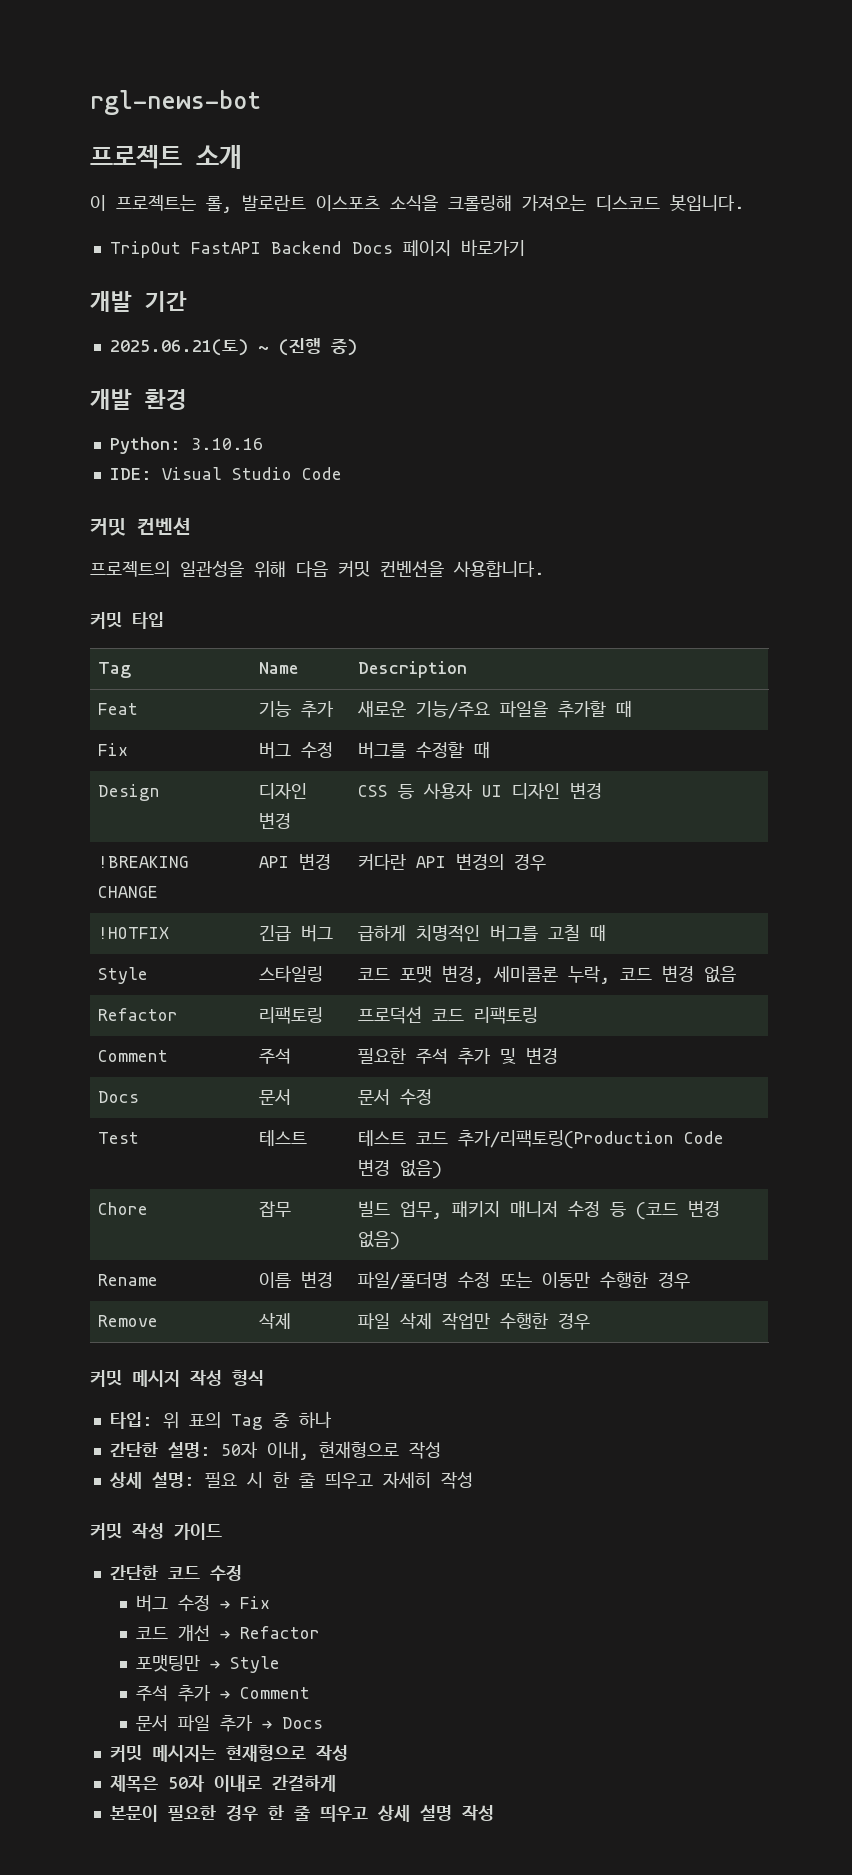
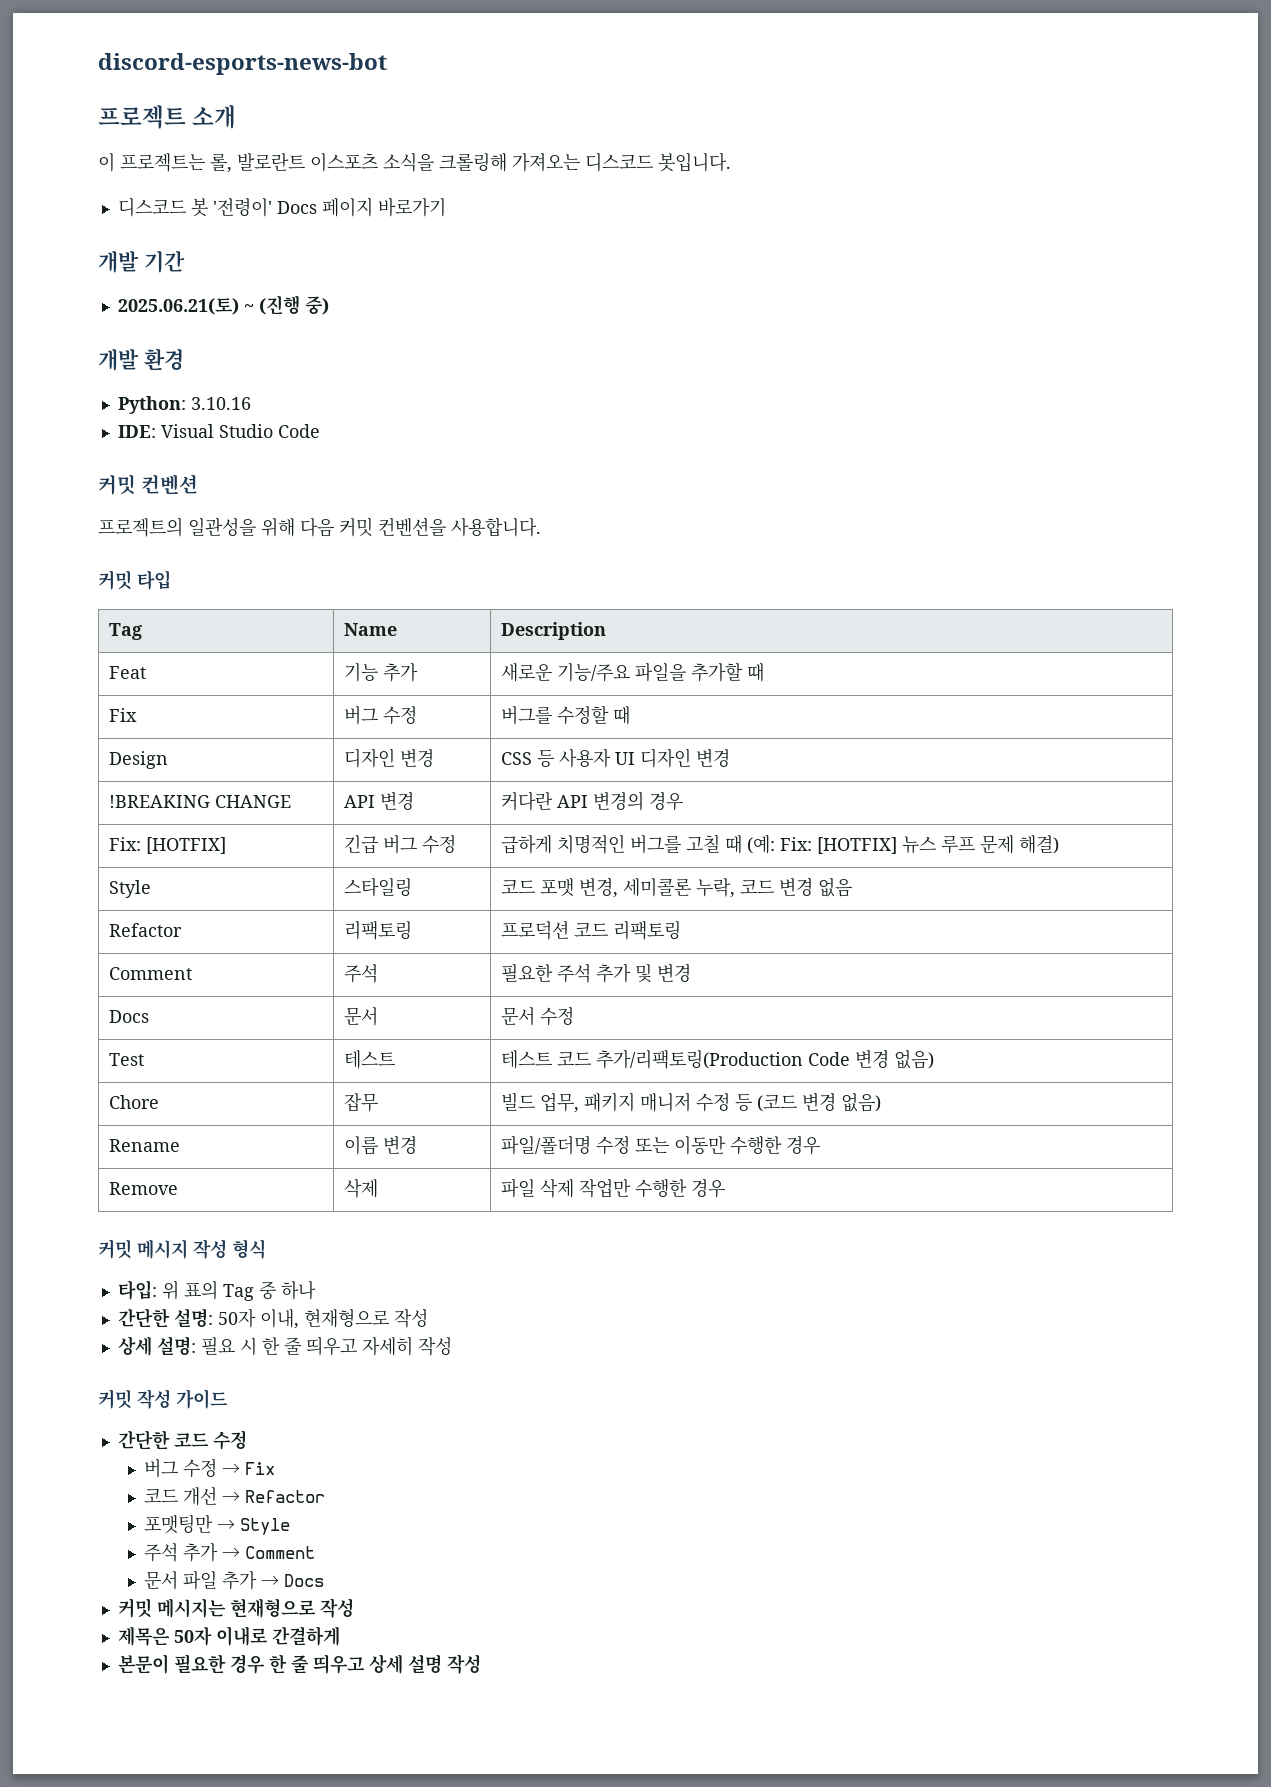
- rgl-news-bot
+ discord-esports-news-bot
- TripOut FastAPI Backend Docs 페이지 바로가기
+ 디스코드 봇 '전령이' Docs 페이지 바로가기
- !HOTFIX | 긴급 버그 | 급하게 치명적인 버그를 고칠 때
+ Fix: [HOTFIX] | 긴급 버그 수정 | 급하게 치명적인 버그를 고칠 때 (예: Fix: [HOTFIX] 뉴스 루프 문제 해결)

